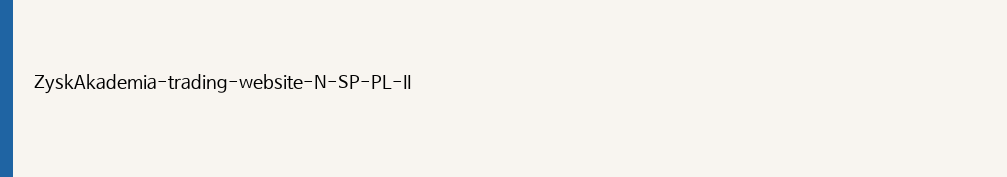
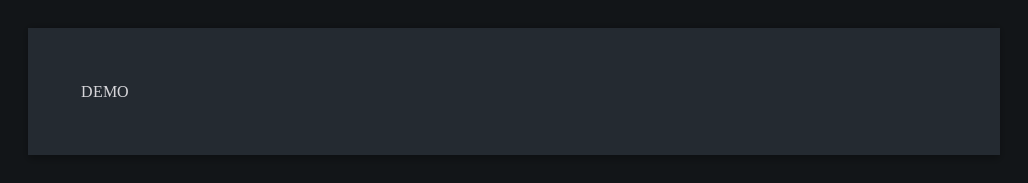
- ZyskAkademia-trading-website-N-SP-PL-II
+ DEMO

